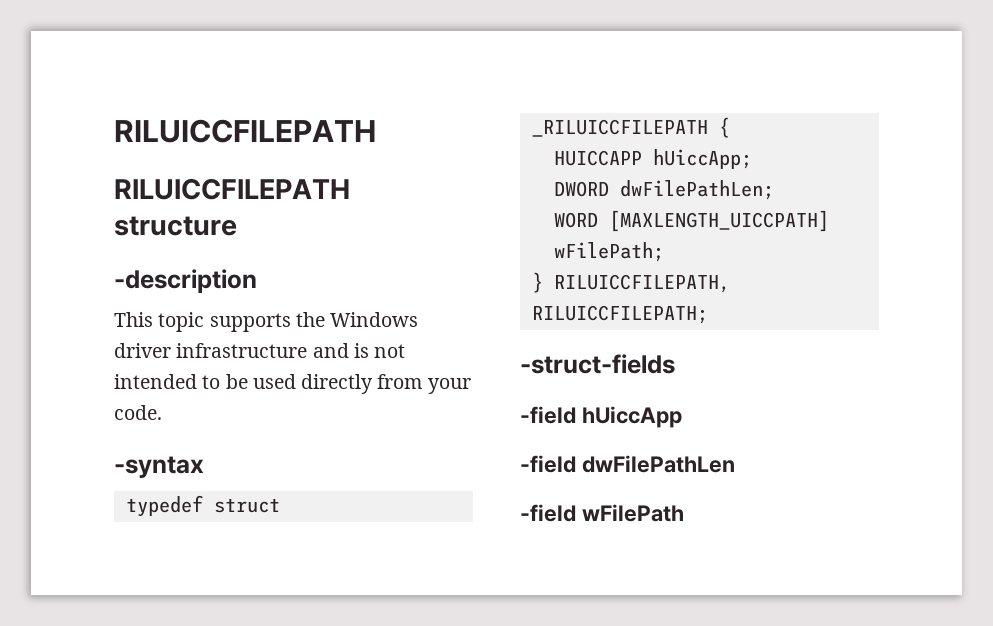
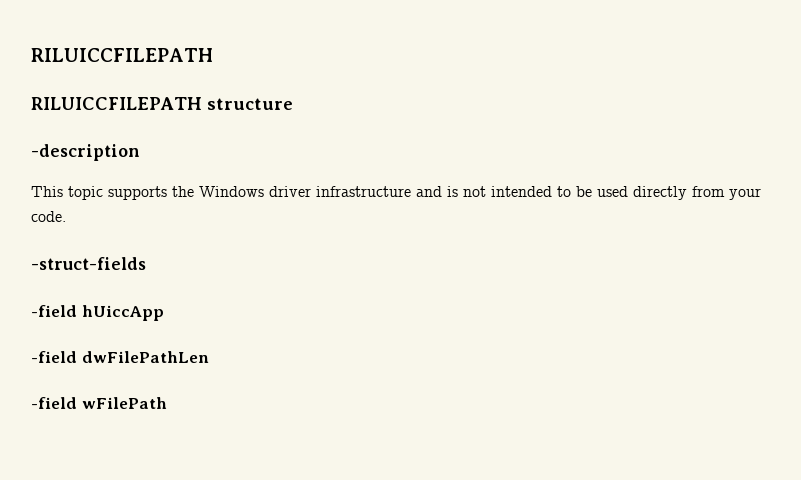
- -syntax
- typedef struct _RILUICCFILEPATH {
- HUICCAPP hUiccApp;
- DWORD dwFilePathLen;
- WORD [MAXLENGTH_UICCPATH] wFilePath;
- } RILUICCFILEPATH, RILUICCFILEPATH;

